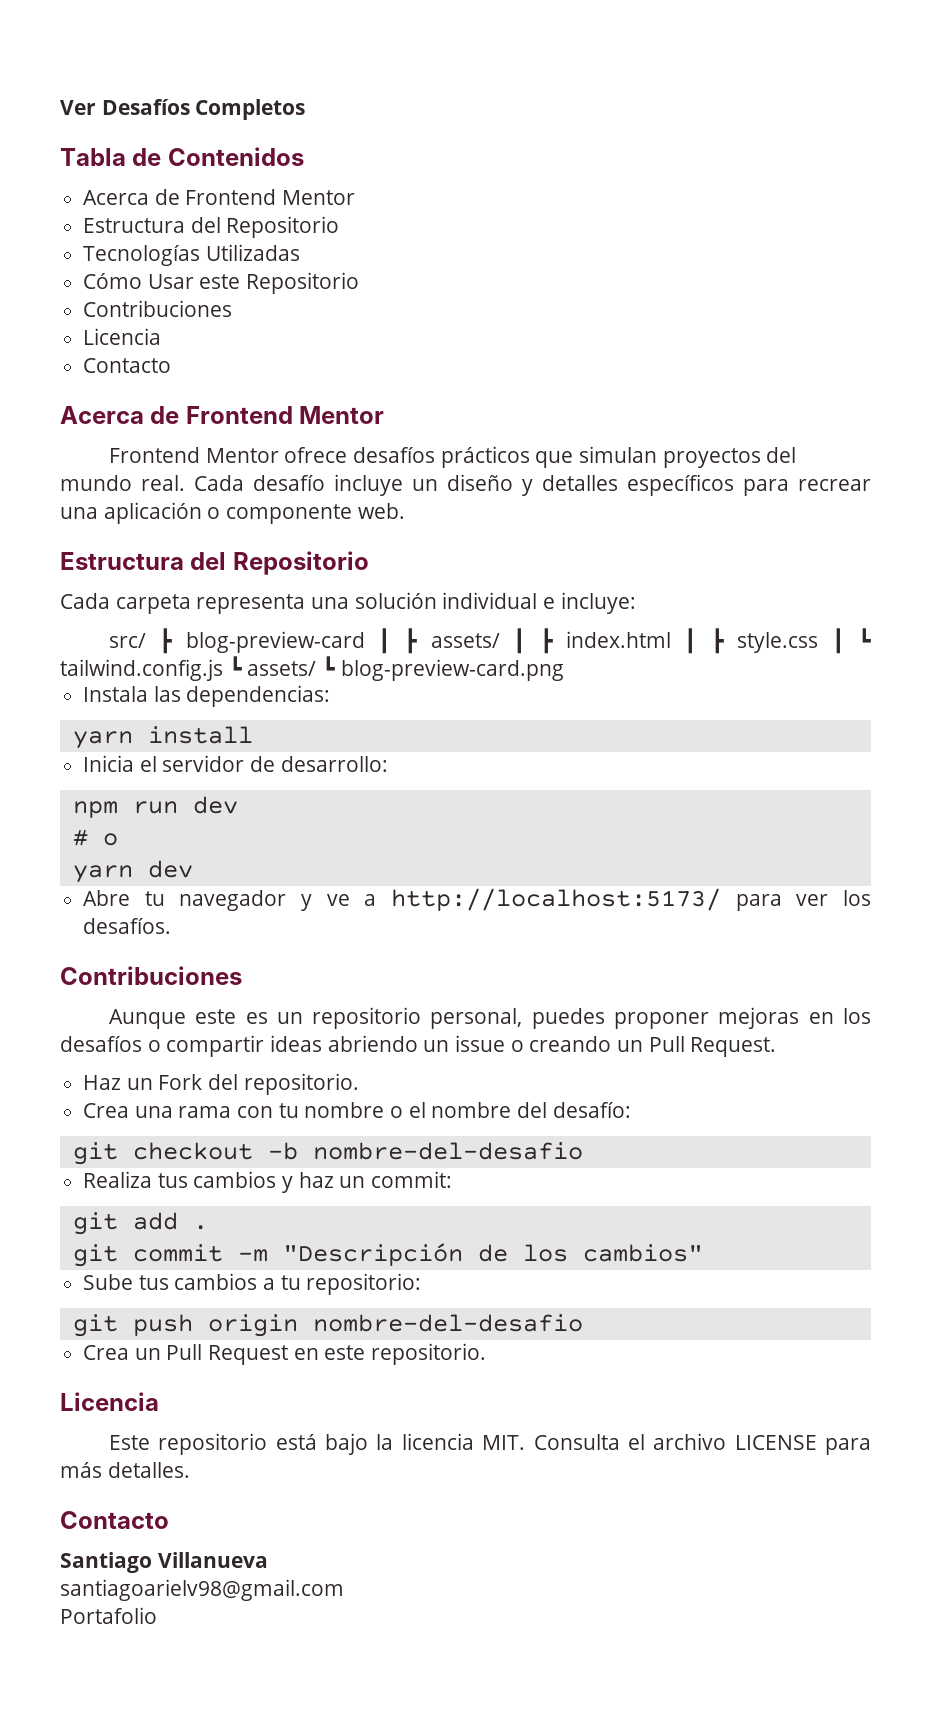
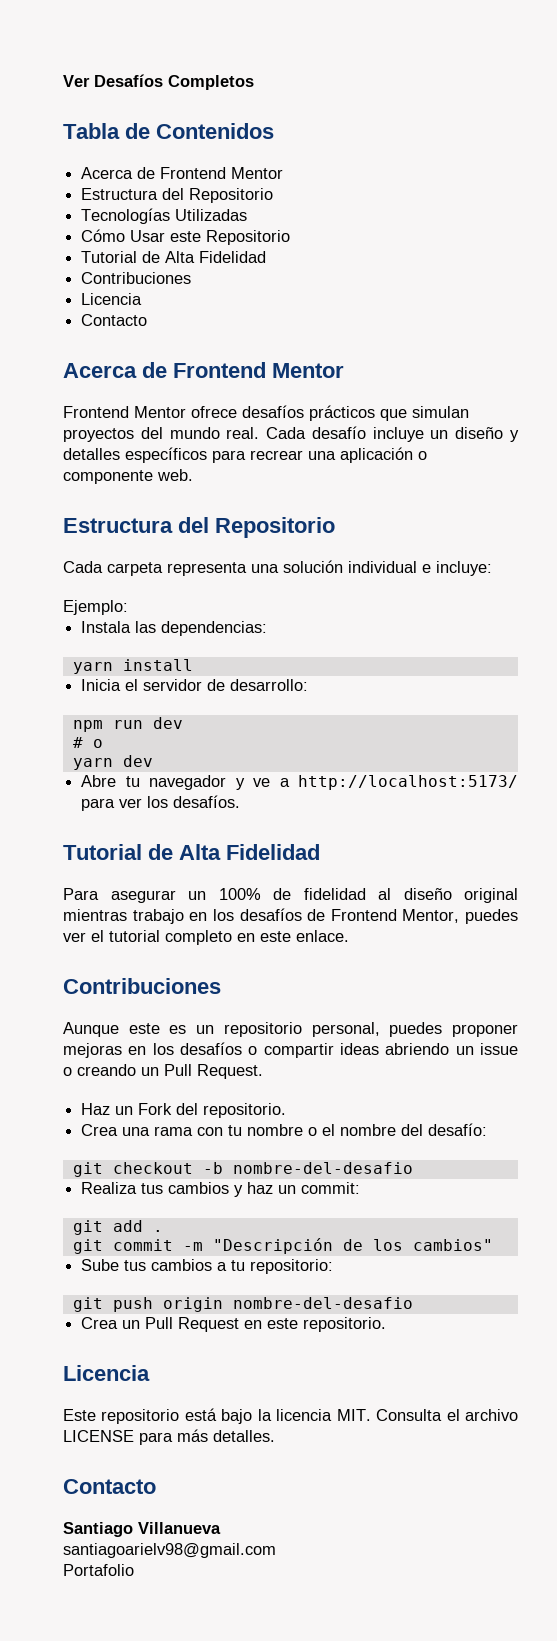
  Cómo Usar este Repositorio
+ Tutorial de Alta Fidelidad
- src/ ┣ blog-preview-card ┃ ┣ assets/ ┃ ┣ index.html ┃ ┣ style.css ┃ ┗ tailwind.config.js ┗ assets/ ┗ blog-preview-card.png
+ Ejemplo:
  Abre tu navegador y ve a http://localhost:5173/ para ver los desafíos.
+ Tutorial de Alta Fidelidad
+ Para asegurar un 100% de fidelidad al diseño original mientras trabajo en los desafíos de Frontend Mentor, puedes ver el tutorial completo en este enlace.

